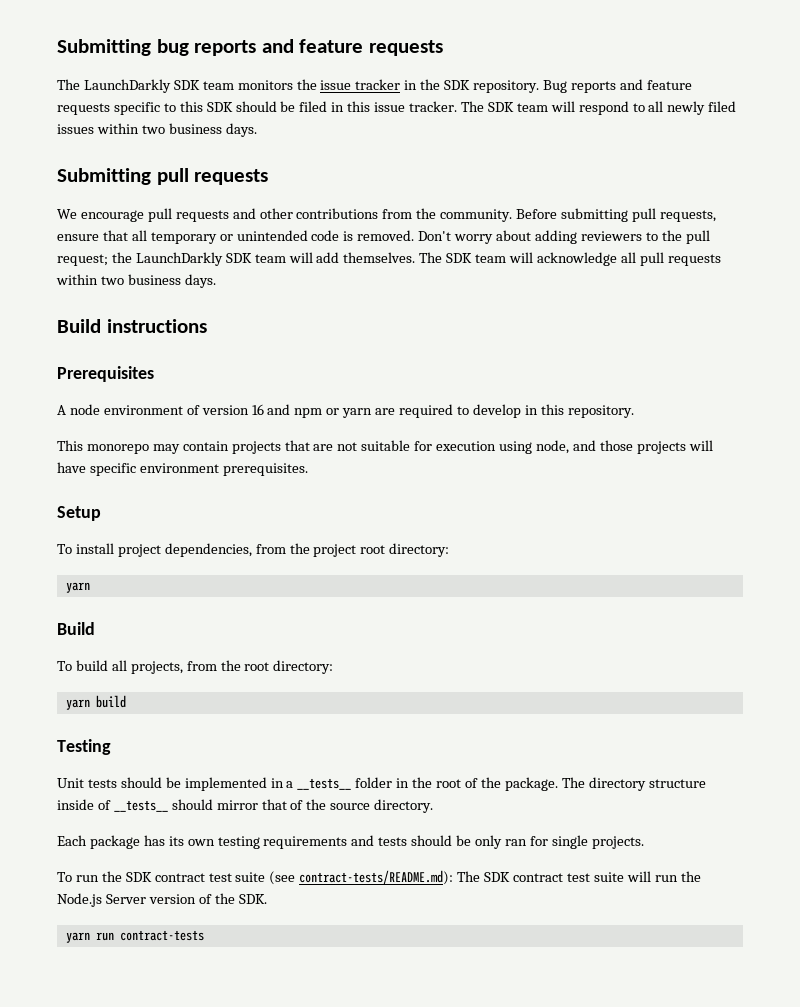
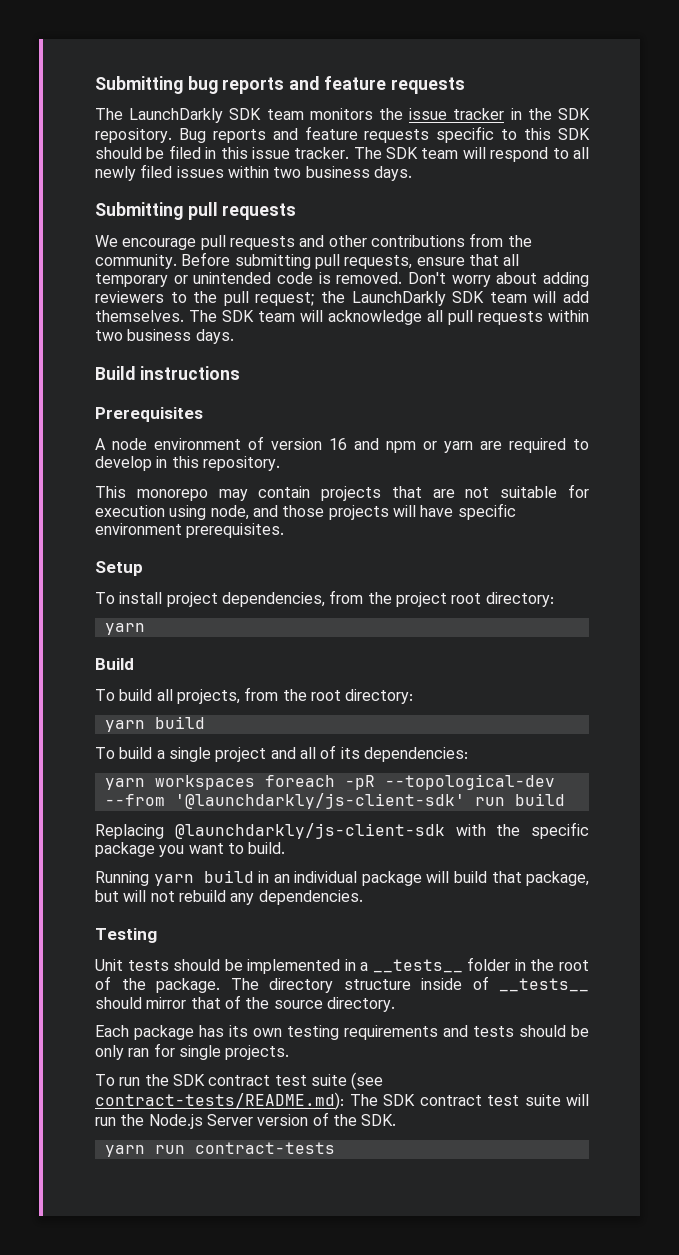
+ To build a single project and all of its dependencies:
+ yarn workspaces foreach -pR --topological-dev --from '@launchdarkly/js-client-sdk' run build
+ Replacing @launchdarkly/js-client-sdk with the specific package you want to build.
+ Running yarn build in an individual package will build that package, but will not rebuild any dependencies.

